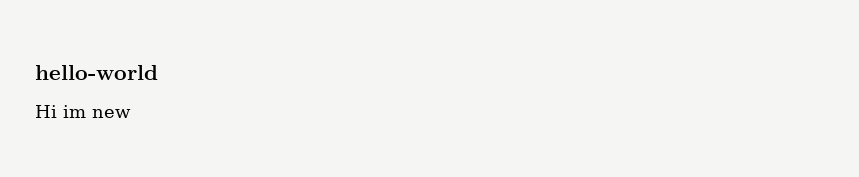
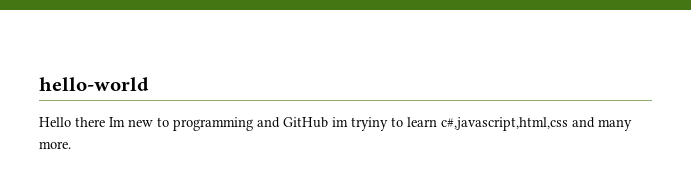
- Hi im new
+ Hello there Im new to programming and GitHub im tryiny to learn c#,javascript,html,css and many more.

